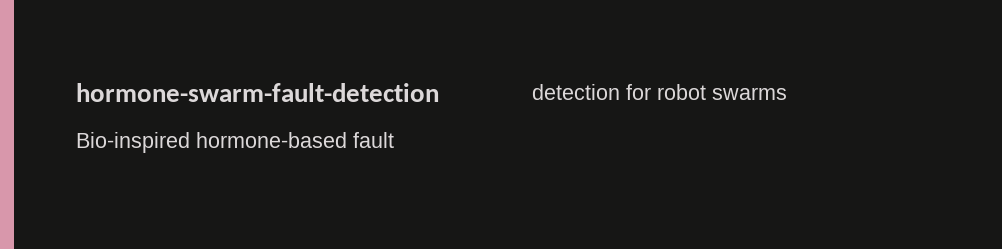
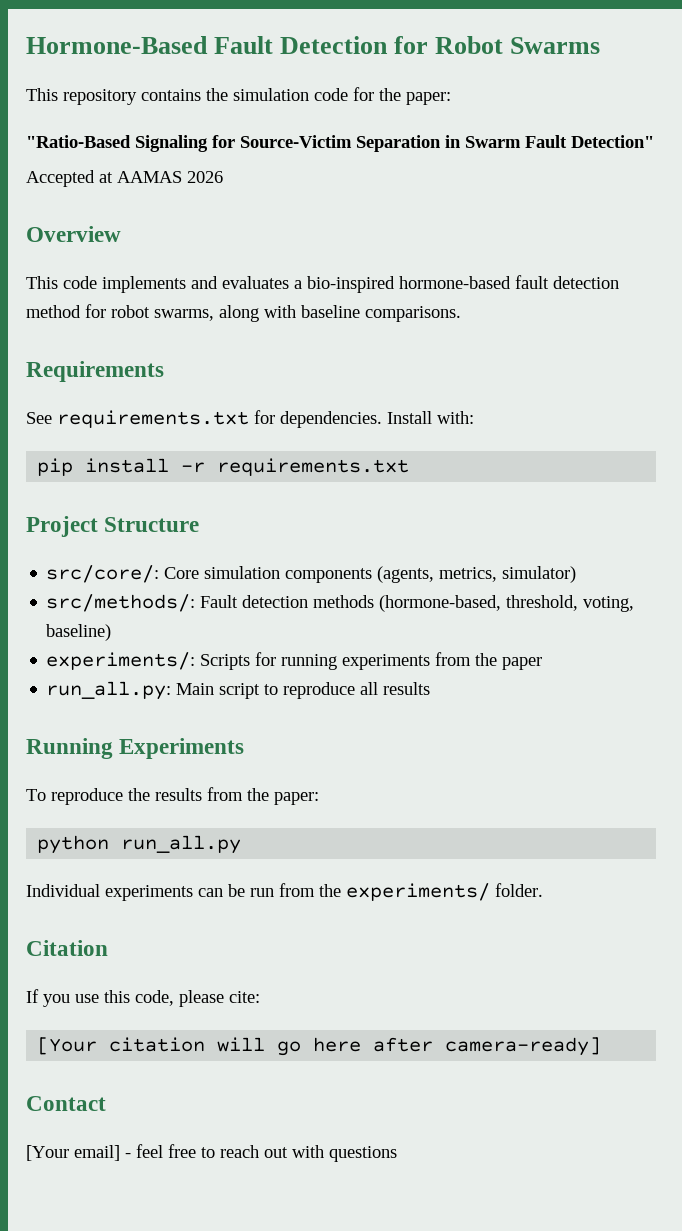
- hormone-swarm-fault-detection
- Bio-inspired hormone-based fault detection for robot swarms
+ Hormone-Based Fault Detection for Robot Swarms
+ This repository contains the simulation code for the paper:
+ "Ratio-Based Signaling for Source-Victim Separation in Swarm Fault Detection"
+ Accepted at AAMAS 2026
+ Overview
+ This code implements and evaluates a bio-inspired hormone-based fault detection method for robot swarms, along with baseline comparisons.
+ Requirements
+ See requirements.txt for dependencies. Install with:
+ pip install -r requirements.txt
+ Project Structure
+ src/core/: Core simulation components (agents, metrics, simulator)
+ src/methods/: Fault detection methods (hormone-based, threshold, voting, baseline)
+ experiments/: Scripts for running experiments from the paper
+ run_all.py: Main script to reproduce all results
+ Running Experiments
+ To reproduce the results from the paper:
+ python run_all.py
+ Individual experiments can be run from the experiments/ folder.
+ Citation
+ If you use this code, please cite:
+ [Your citation will go here after camera-ready]
+ Contact
+ [Your email] - feel free to reach out with questions

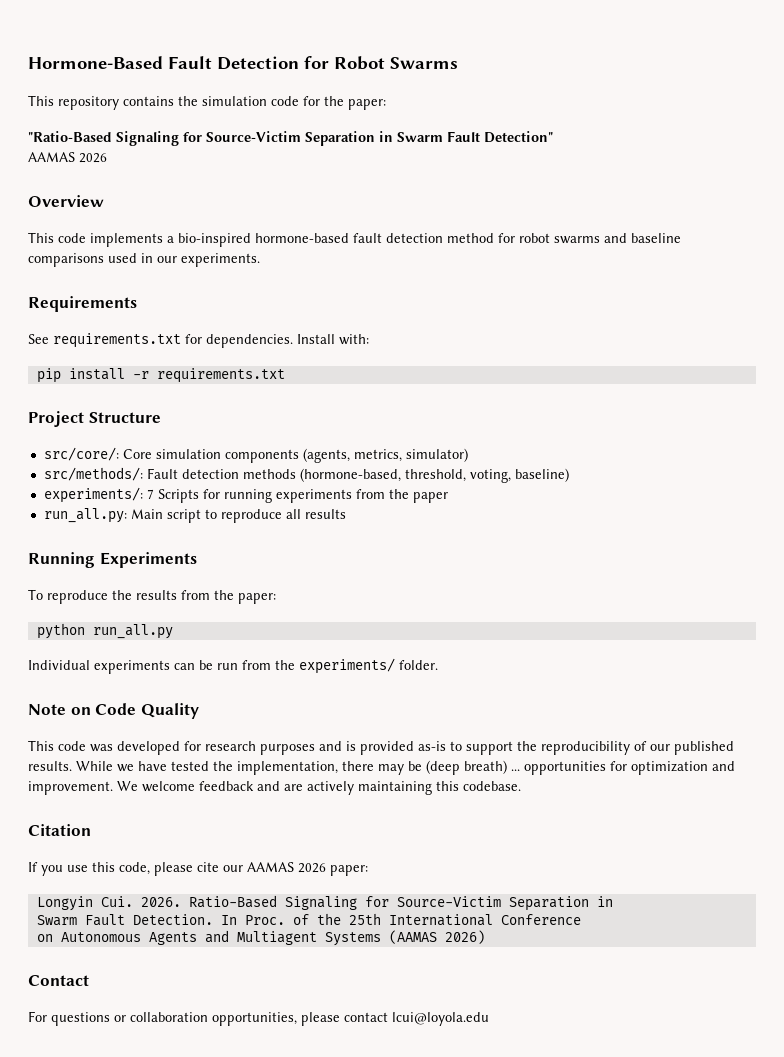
  "Ratio-Based Signaling for Source-Victim Separation in Swarm Fault Detection"
- Accepted at AAMAS 2026
+ AAMAS 2026
- This code implements and evaluates a bio-inspired hormone-based fault detection method for robot swarms, along with baseline comparisons.
+ This code implements a bio-inspired hormone-based fault detection method for robot swarms and baseline comparisons used in our experiments.
- experiments/: Scripts for running experiments from the paper
+ experiments/: 7 Scripts for running experiments from the paper
+ Note on Code Quality
+ This code was developed for research purposes and is provided as-is to support the reproducibility of our published results. While we have tested the implementation, there may be (deep breath) ... opportunities for optimization and improvement. We welcome feedback and are actively maintaining this codebase.
- If you use this code, please cite:
- [Your citation will go here after camera-ready]
+ If you use this code, please cite our AAMAS 2026 paper:
+ Longyin Cui. 2026. Ratio-Based Signaling for Source-Victim Separation in
+ Swarm Fault Detection. In Proc. of the 25th International Conference
+ on Autonomous Agents and Multiagent Systems (AAMAS 2026)
  Contact
- [Your email] - feel free to reach out with questions
+ For questions or collaboration opportunities, please contact lcui@loyola.edu

